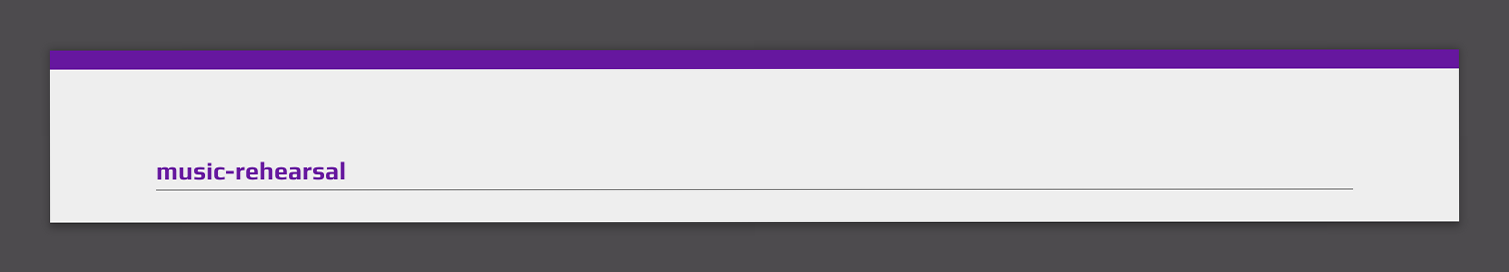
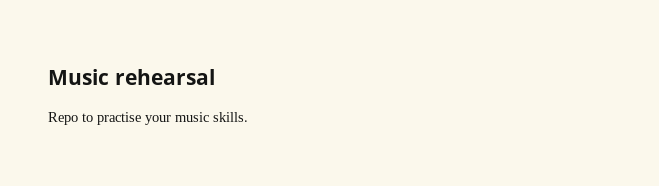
- music-rehearsal
+ Music rehearsal
+ Repo to practise your music skills.

